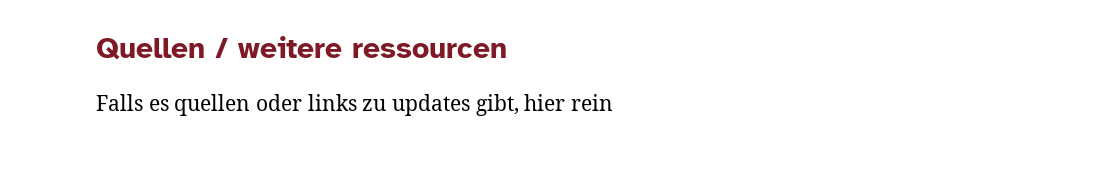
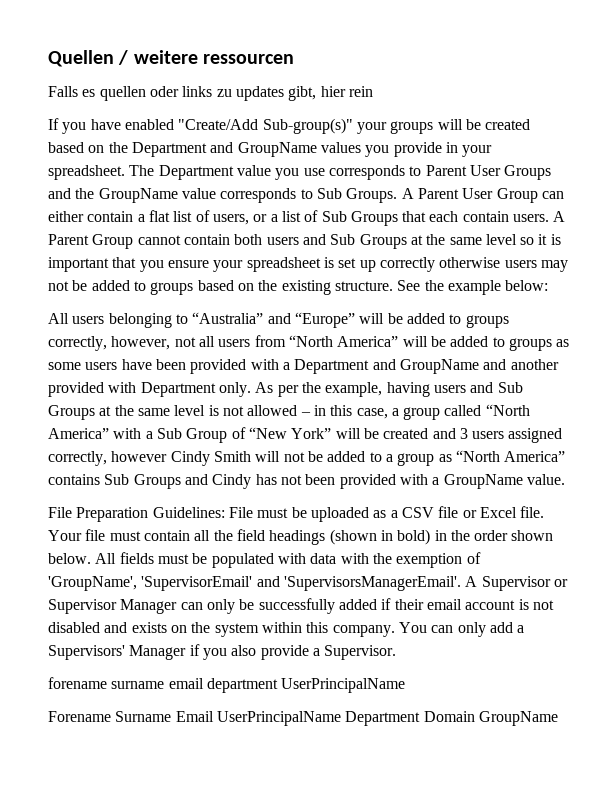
+ If you have enabled "Create/Add Sub-group(s)" your groups will be created based on the Department and GroupName values you provide in your spreadsheet. The Department value you use corresponds to Parent User Groups and the GroupName value corresponds to Sub Groups. A Parent User Group can either contain a flat list of users, or a list of Sub Groups that each contain users. A Parent Group cannot contain both users and Sub Groups at the same level so it is important that you ensure your spreadsheet is set up correctly otherwise users may not be added to groups based on the existing structure. See the example below:
+ All users belonging to “Australia” and “Europe” will be added to groups correctly, however, not all users from “North America” will be added to groups as some users have been provided with a Department and GroupName and another provided with Department only. As per the example, having users and Sub Groups at the same level is not allowed – in this case, a group called “North America” with a Sub Group of “New York” will be created and 3 users assigned correctly, however Cindy Smith will not be added to a group as “North America” contains Sub Groups and Cindy has not been provided with a GroupName value.
+ File Preparation Guidelines: File must be uploaded as a CSV file or Excel file. Your file must contain all the field headings (shown in bold) in the order shown below. All fields must be populated with data with the exemption of 'GroupName', 'SupervisorEmail' and 'SupervisorsManagerEmail'. A Supervisor or Supervisor Manager can only be successfully added if their email account is not disabled and exists on the system within this company. You can only add a Supervisors' Manager if you also provide a Supervisor.
+ forename surname email department UserPrincipalName
+ Forename Surname Email UserPrincipalName Department Domain GroupName

